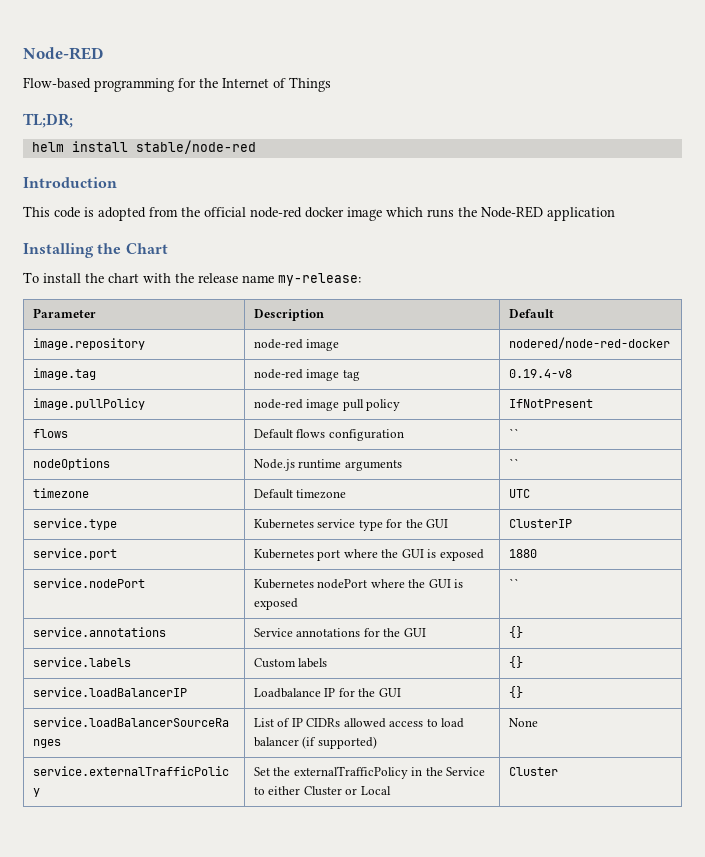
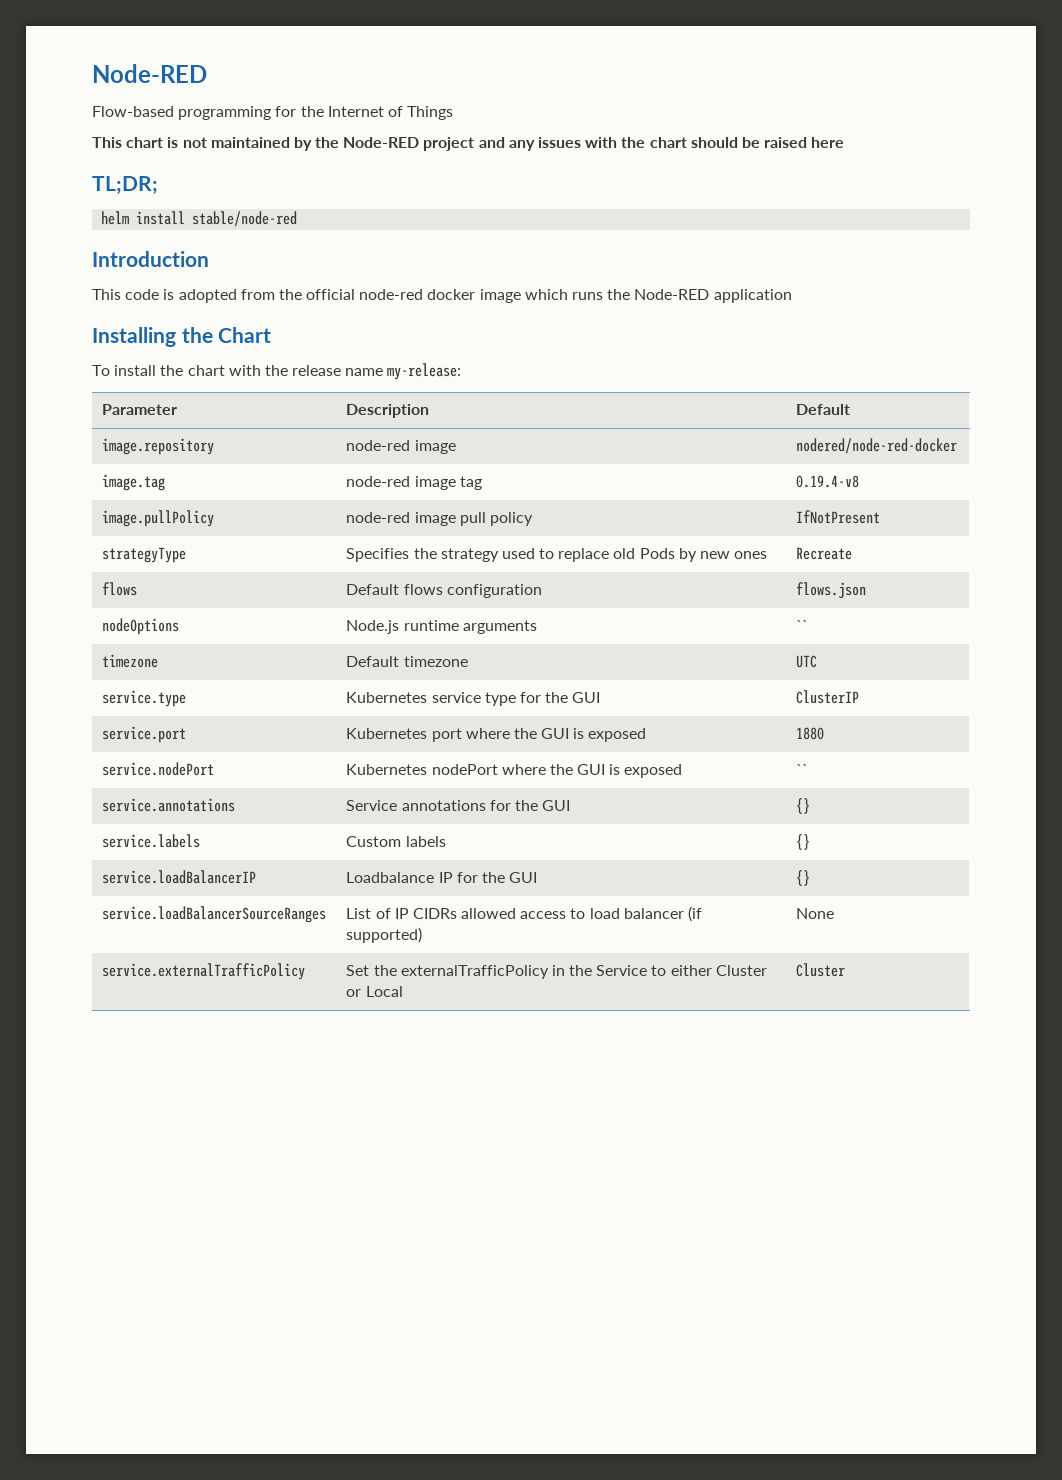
+ This chart is not maintained by the Node-RED project and any issues with the chart should be raised here
+ strategyType | Specifies the strategy used to replace old Pods by new ones | Recreate
- flows | Default flows configuration | ``
+ flows | Default flows configuration | flows.json

